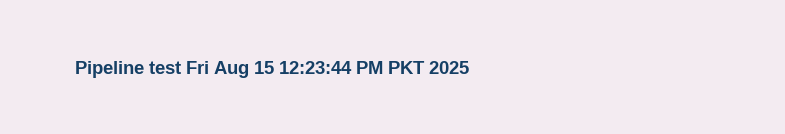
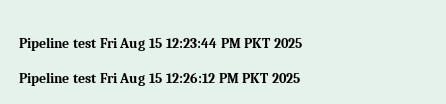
+ Pipeline test Fri Aug 15 12:26:12 PM PKT 2025

